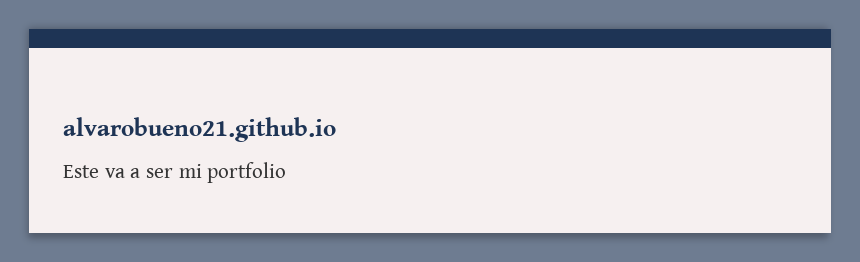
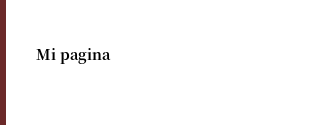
- alvarobueno21.github.io
- Este va a ser mi portfolio
+ Mi pagina

